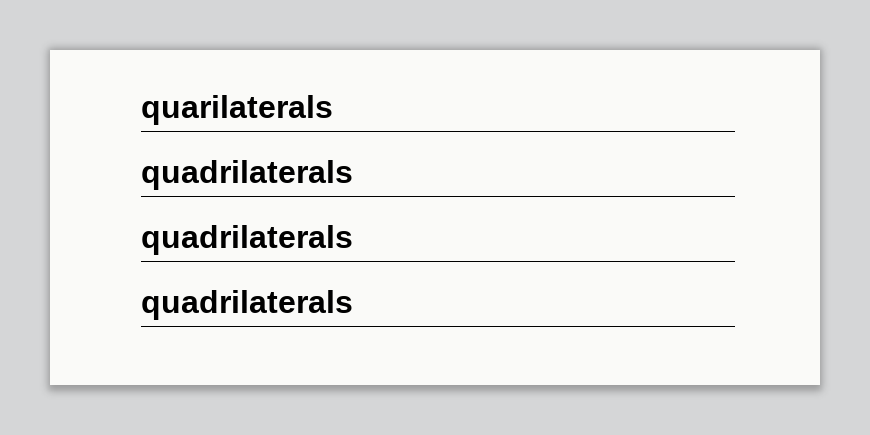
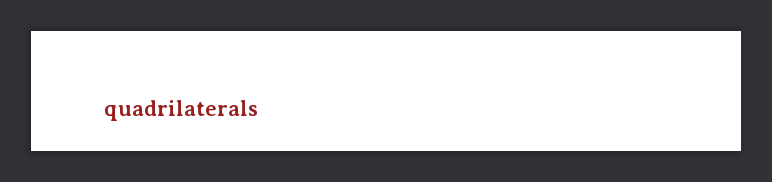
- quarilaterals
- quadrilaterals
- quadrilaterals

